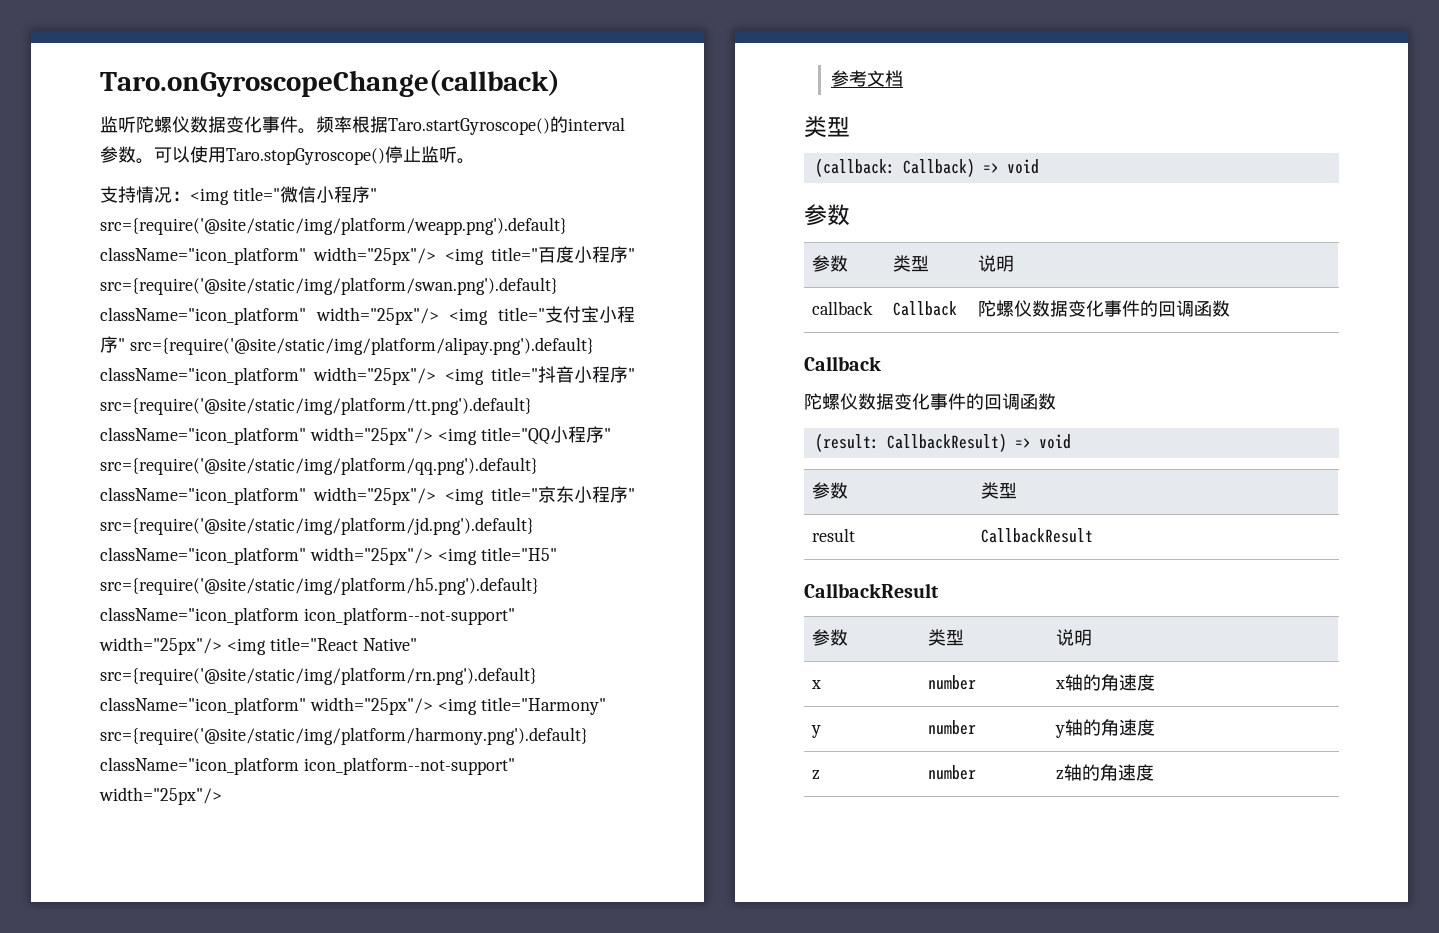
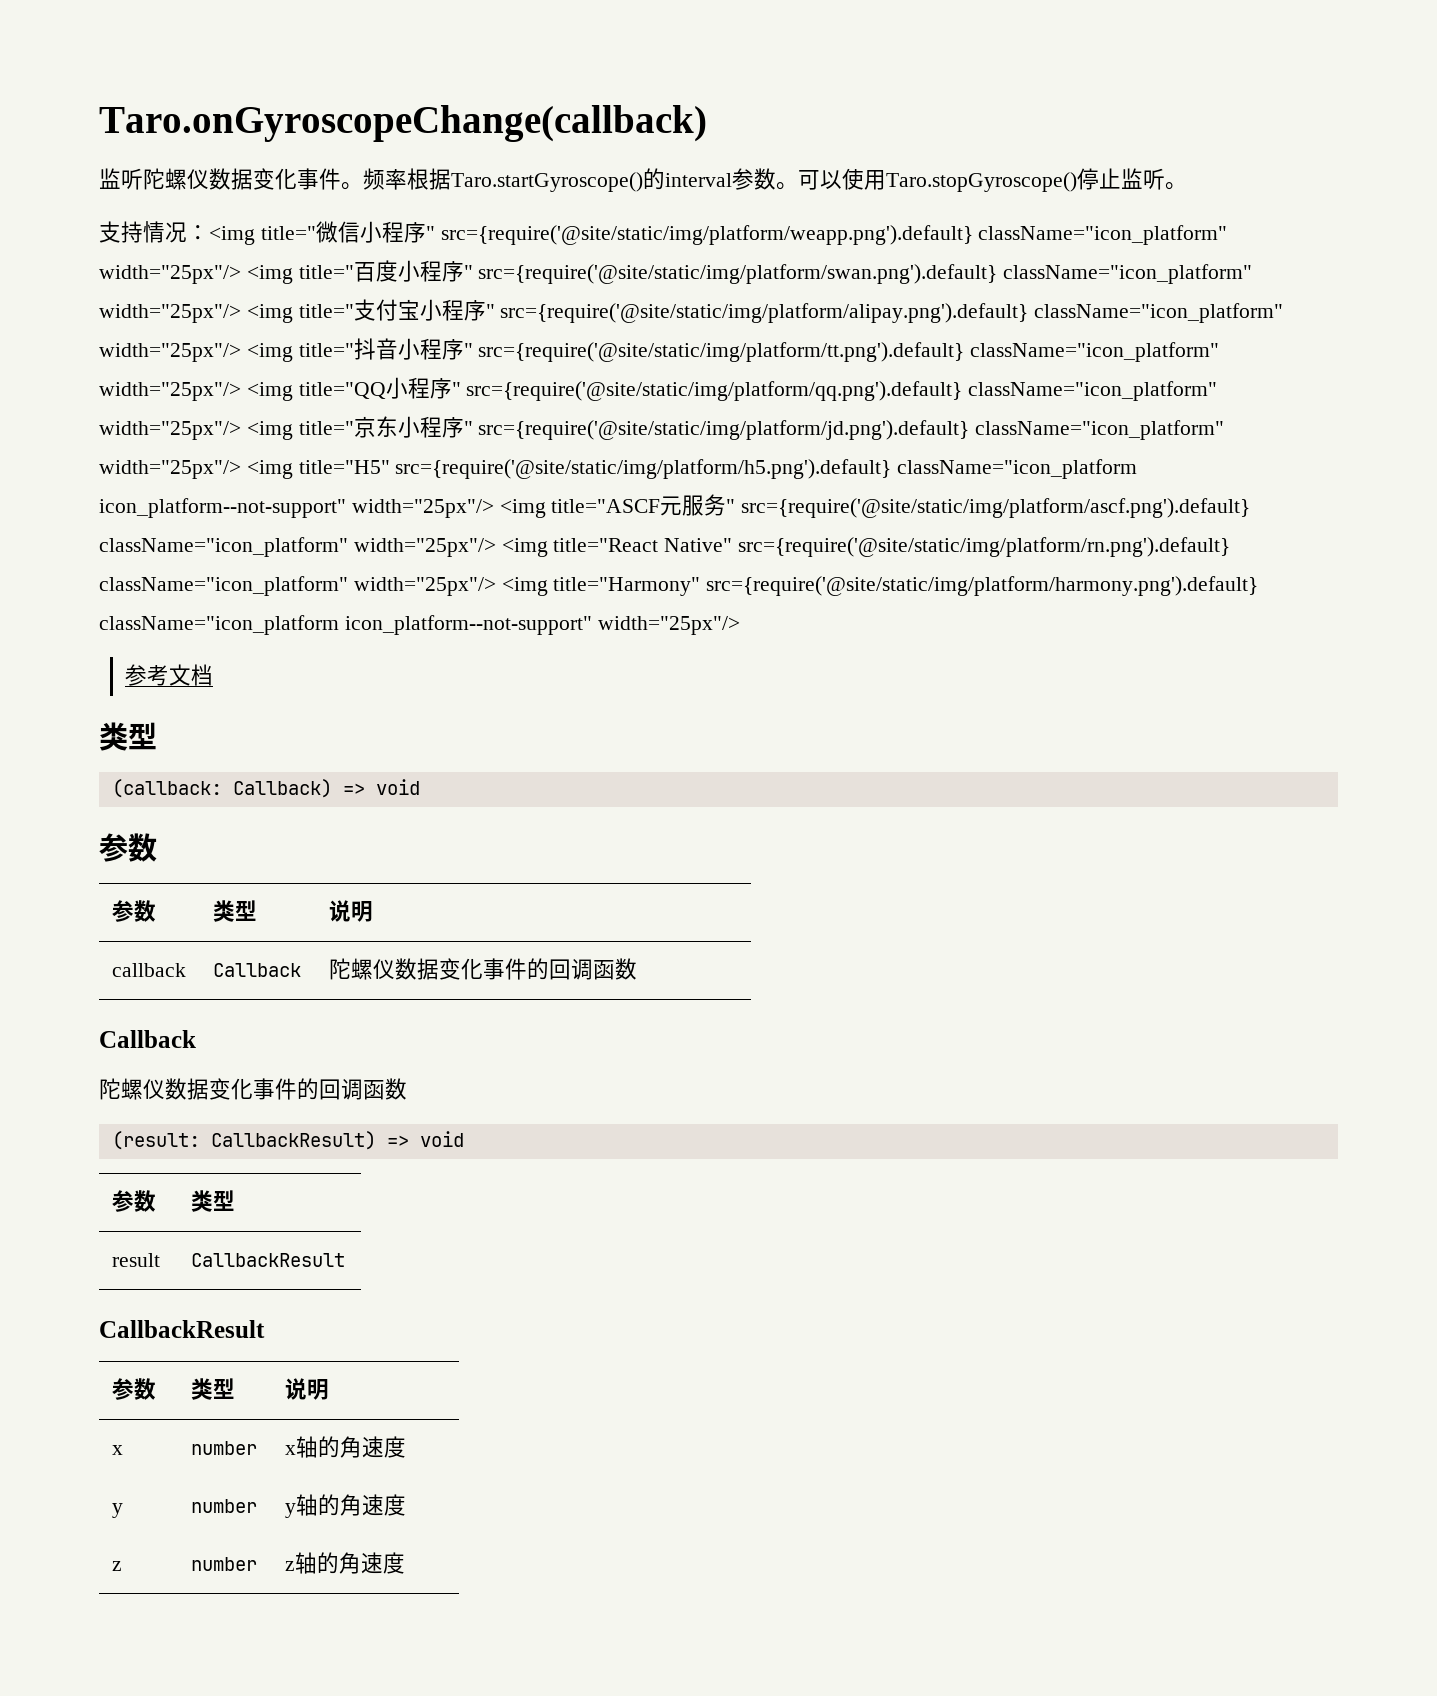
- <img title="微信小程序" src={require('@site/static/img/platform/weapp.png').default} className="icon_platform" width="25px"/> <img title="百度小程序" src={require('@site/static/img/platform/swan.png').default} className="icon_platform" width="25px"/> <img title="支付宝小程序" src={require('@site/static/img/platform/alipay.png').default} className="icon_platform" width="25px"/> <img title="抖音小程序" src={require('@site/static/img/platform/tt.png').default} className="icon_platform" width="25px"/> <img title="QQ小程序" src={require('@site/static/img/platform/qq.png').default} className="icon_platform" width="25px"/> <img title="京东小程序" src={require('@site/static/img/platform/jd.png').default} className="icon_platform" width="25px"/> <img title="H5" src={require('@site/static/img/platform/h5.png').default} className="icon_platform icon_platform--not-support" width="25px"/> <img title="React Native" src={require('@site/static/img/platform/rn.png').default} className="icon_platform" width="25px"/> <img title="Harmony" src={require('@site/static/img/platform/harmony.png').default} className="icon_platform icon_platform--not-support" width="25px"/>
+ <img title="微信小程序" src={require('@site/static/img/platform/weapp.png').default} className="icon_platform" width="25px"/> <img title="百度小程序" src={require('@site/static/img/platform/swan.png').default} className="icon_platform" width="25px"/> <img title="支付宝小程序" src={require('@site/static/img/platform/alipay.png').default} className="icon_platform" width="25px"/> <img title="抖音小程序" src={require('@site/static/img/platform/tt.png').default} className="icon_platform" width="25px"/> <img title="QQ小程序" src={require('@site/static/img/platform/qq.png').default} className="icon_platform" width="25px"/> <img title="京东小程序" src={require('@site/static/img/platform/jd.png').default} className="icon_platform" width="25px"/> <img title="H5" src={require('@site/static/img/platform/h5.png').default} className="icon_platform icon_platform--not-support" width="25px"/> <img title="ASCF元服务" src={require('@site/static/img/platform/ascf.png').default} className="icon_platform" width="25px"/> <img title="React Native" src={require('@site/static/img/platform/rn.png').default} className="icon_platform" width="25px"/> <img title="Harmony" src={require('@site/static/img/platform/harmony.png').default} className="icon_platform icon_platform--not-support" width="25px"/>

